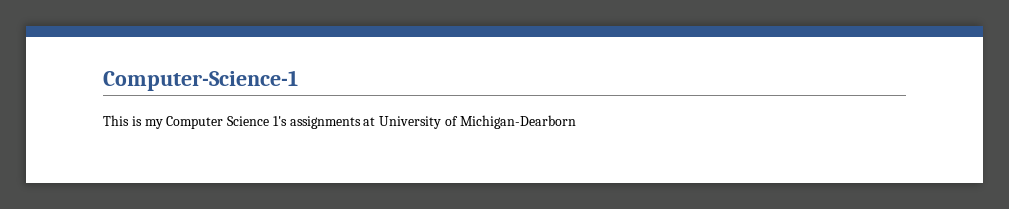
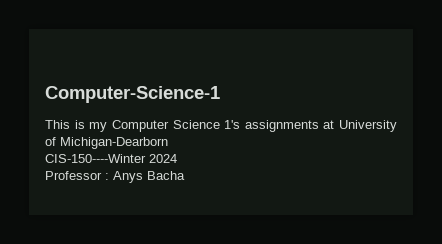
+ CIS-150----Winter 2024
+ Professor : Anys Bacha

